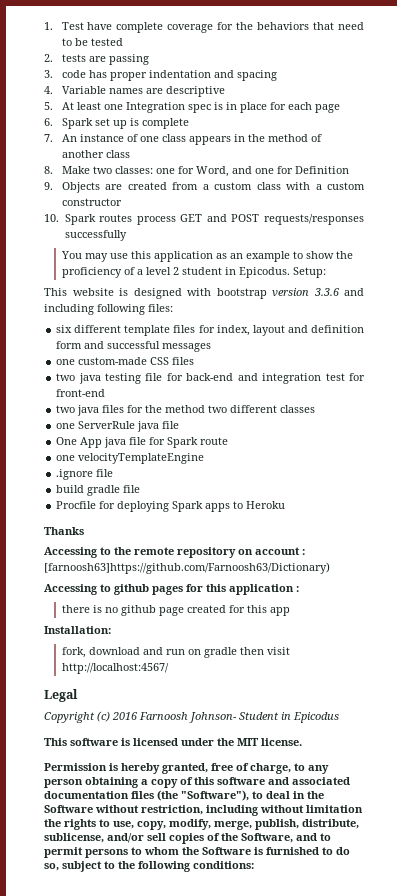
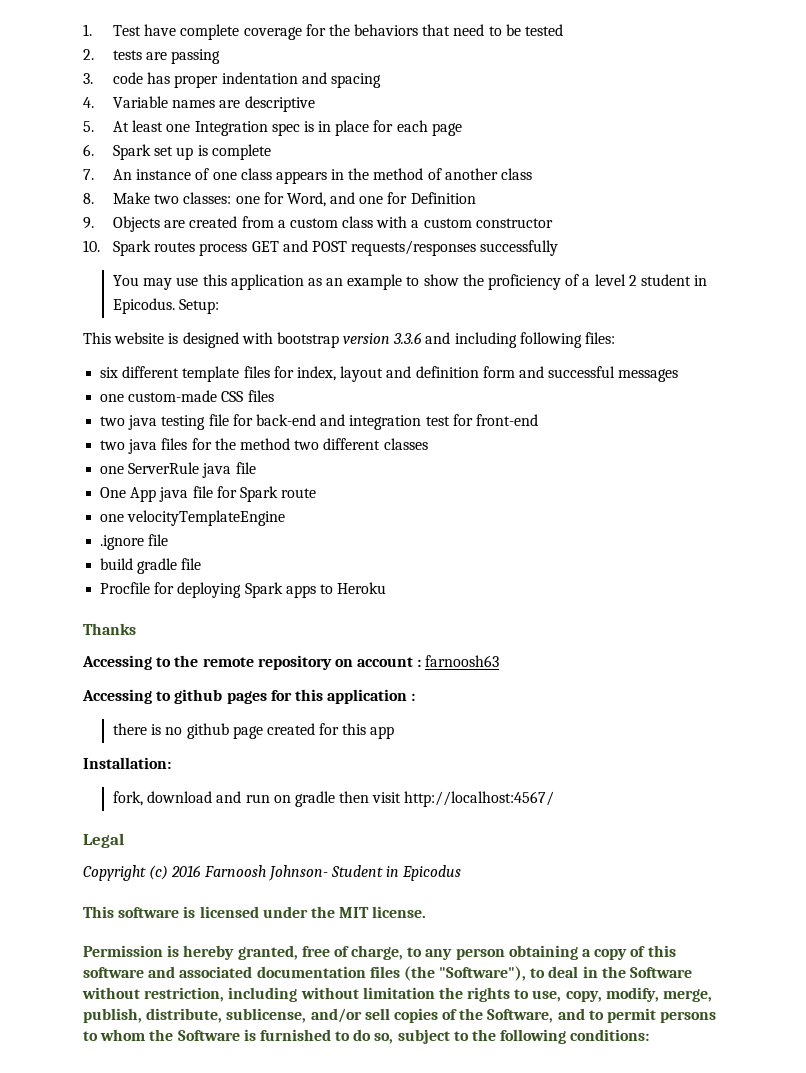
- Accessing to the remote repository on account : [farnoosh63]https://github.com/Farnoosh63/Dictionary)
+ Accessing to the remote repository on account : farnoosh63

